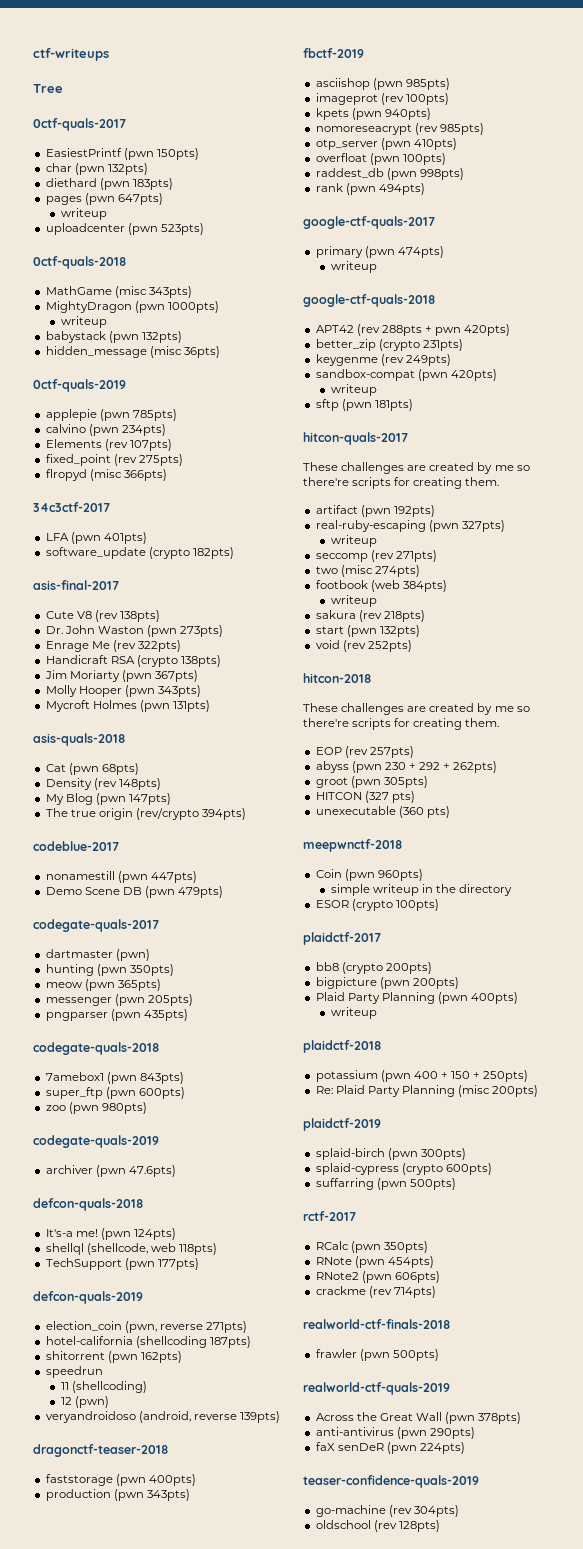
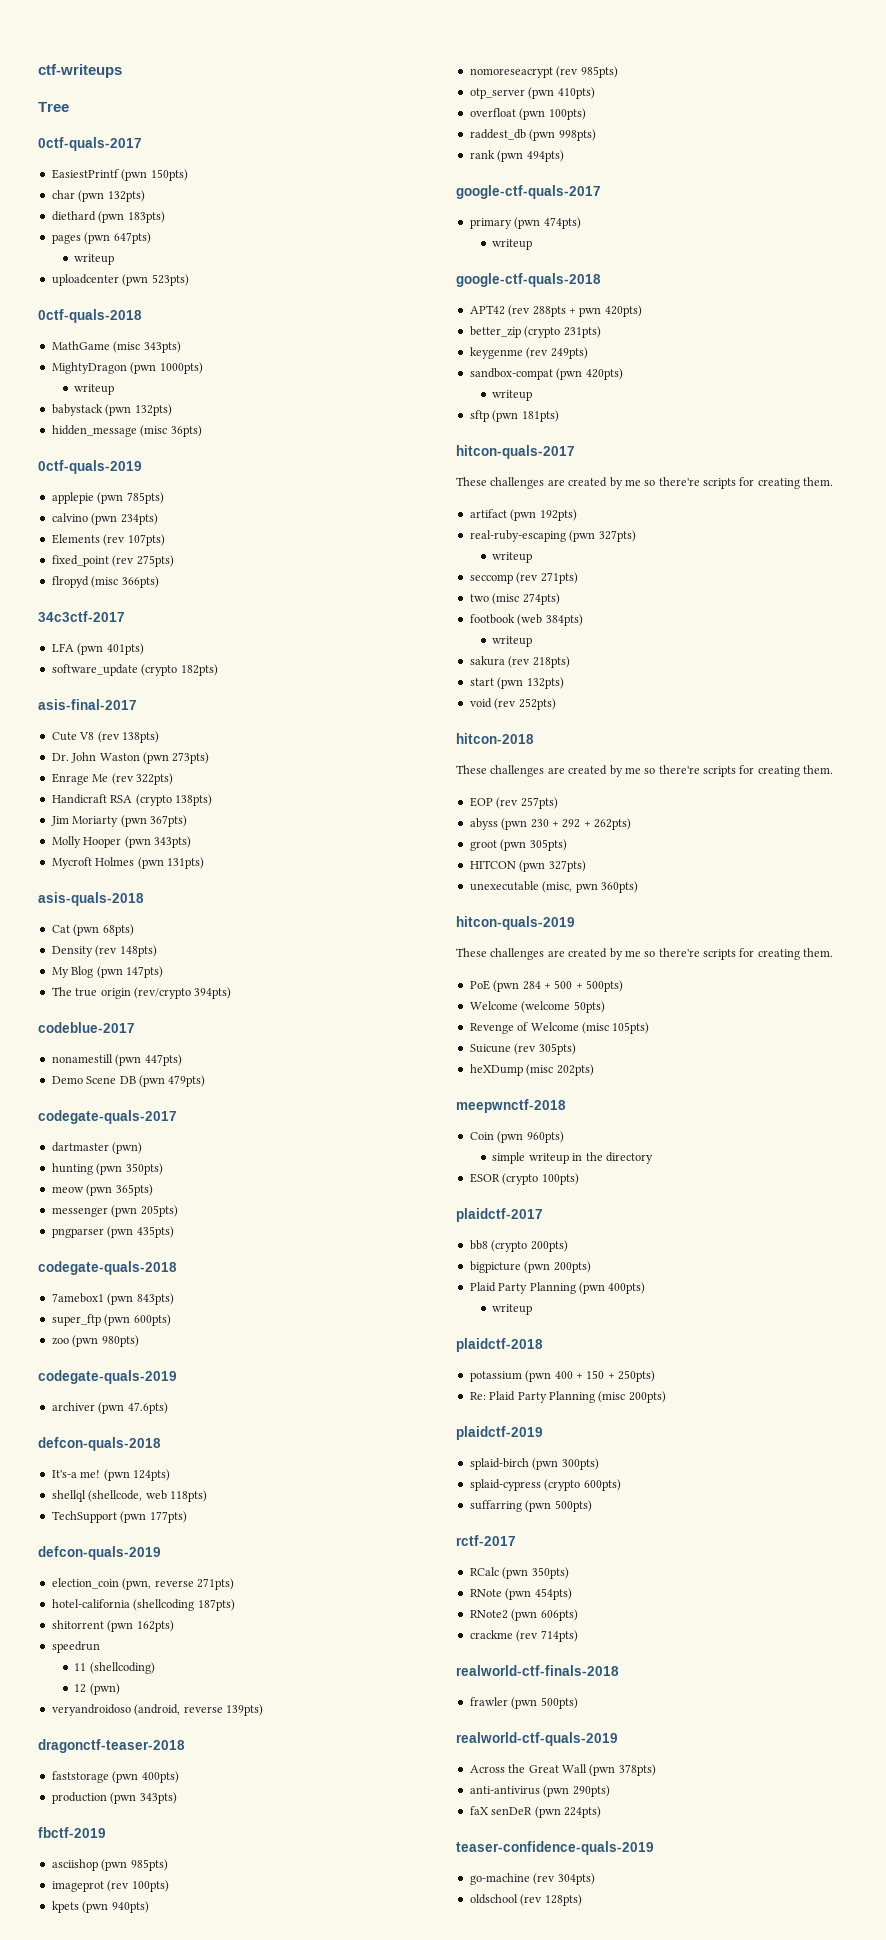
- HITCON (327 pts)
+ HITCON (pwn 327pts)
- unexecutable (360 pts)
+ unexecutable (misc, pwn 360pts)
+ hitcon-quals-2019
+ These challenges are created by me so there're scripts for creating them.
+ PoE (pwn 284 + 500 + 500pts)
+ Welcome (welcome 50pts)
+ Revenge of Welcome (misc 105pts)
+ Suicune (rev 305pts)
+ heXDump (misc 202pts)

